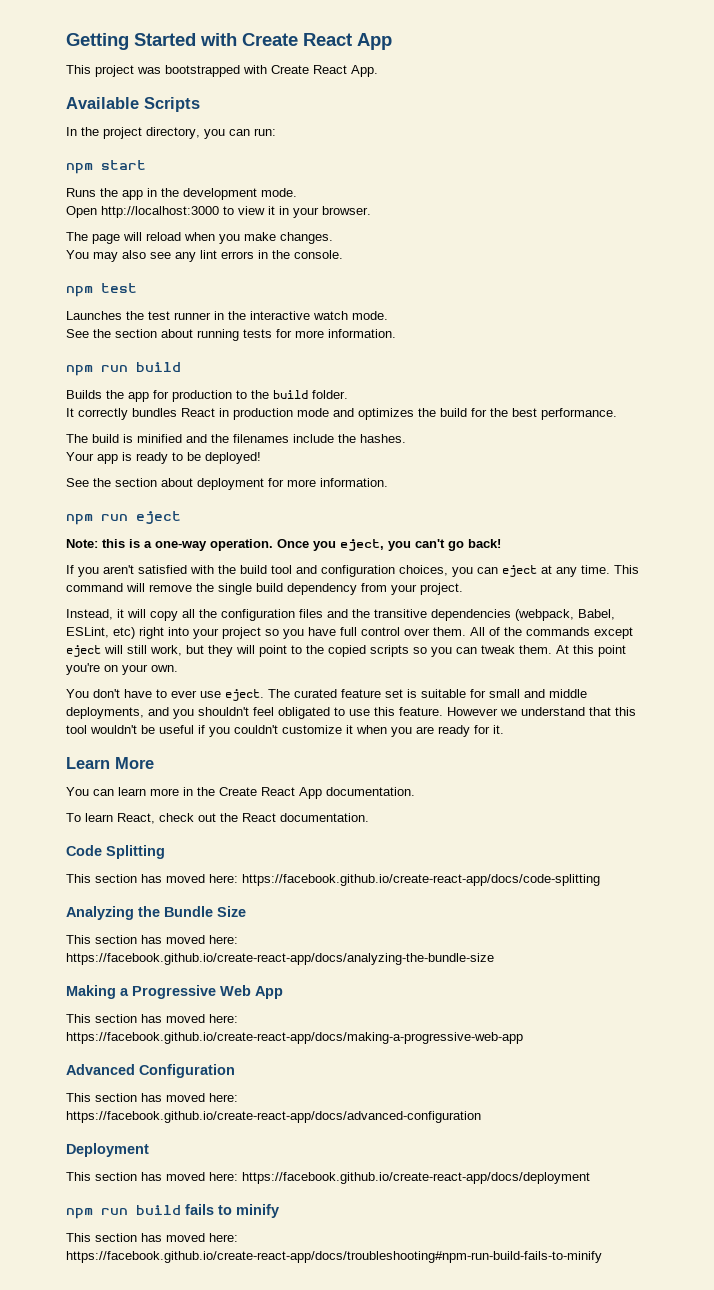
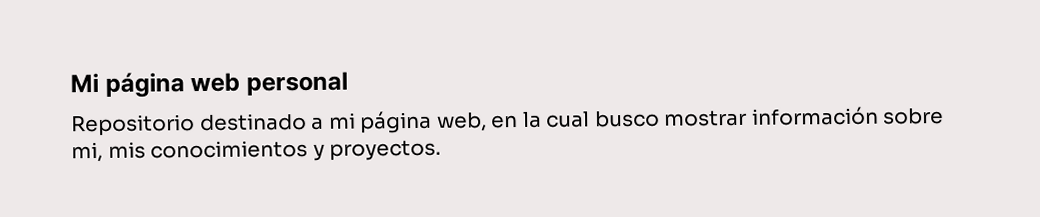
- Getting Started with Create React App
- This project was bootstrapped with Create React App.
- Available Scripts
- In the project directory, you can run:
- npm start
- Runs the app in the development mode.
- Open http://localhost:3000 to view it in your browser.
- The page will reload when you make changes.
- You may also see any lint errors in the console.
- npm test
- Launches the test runner in the interactive watch mode.
- See the section about running tests for more information.
- npm run build
- Builds the app for production to the build folder.
- It correctly bundles React in production mode and optimizes the build for the best performance.
- The build is minified and the filenames include the hashes.
- Your app is ready to be deployed!
- See the section about deployment for more information.
- npm run eject
- Note: this is a one-way operation. Once you eject, you can't go back!
- If you aren't satisfied with the build tool and configuration choices, you can eject at any time. This command will remove the single build dependency from your project.
- Instead, it will copy all the configuration files and the transitive dependencies (webpack, Babel, ESLint, etc) right into your project so you have full control over them. All of the commands except eject will still work, but they will point to the copied scripts so you can tweak them. At this point you're on your own.
- You don't have to ever use eject. The curated feature set is suitable for small and middle deployments, and you shouldn't feel obligated to use this feature. However we understand that this tool wouldn't be useful if you couldn't customize it when you are ready for it.
- Learn More
- You can learn more in the Create React App documentation.
- To learn React, check out the React documentation.
- Code Splitting
- This section has moved here: https://facebook.github.io/create-react-app/docs/code-splitting
- Analyzing the Bundle Size
- This section has moved here: https://facebook.github.io/create-react-app/docs/analyzing-the-bundle-size
- Making a Progressive Web App
- This section has moved here: https://facebook.github.io/create-react-app/docs/making-a-progressive-web-app
- Advanced Configuration
- This section has moved here: https://facebook.github.io/create-react-app/docs/advanced-configuration
- Deployment
- This section has moved here: https://facebook.github.io/create-react-app/docs/deployment
- npm run build fails to minify
- This section has moved here: https://facebook.github.io/create-react-app/docs/troubleshooting#npm-run-build-fails-to-minify
+ Mi página web personal
+ Repositorio destinado a mi página web, en la cual busco mostrar información sobre mi, mis conocimientos y proyectos.

